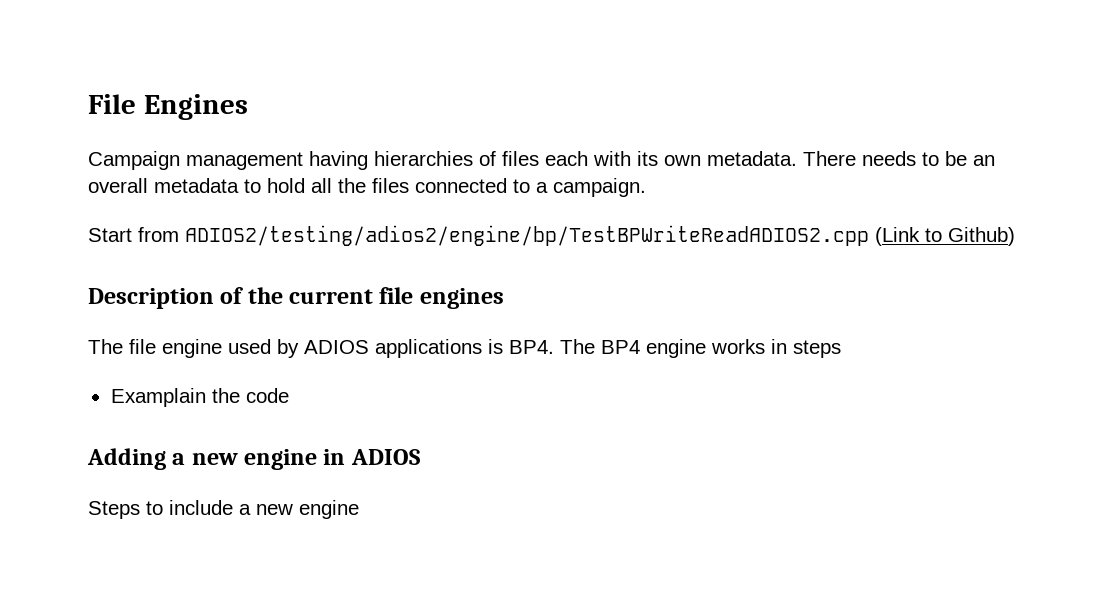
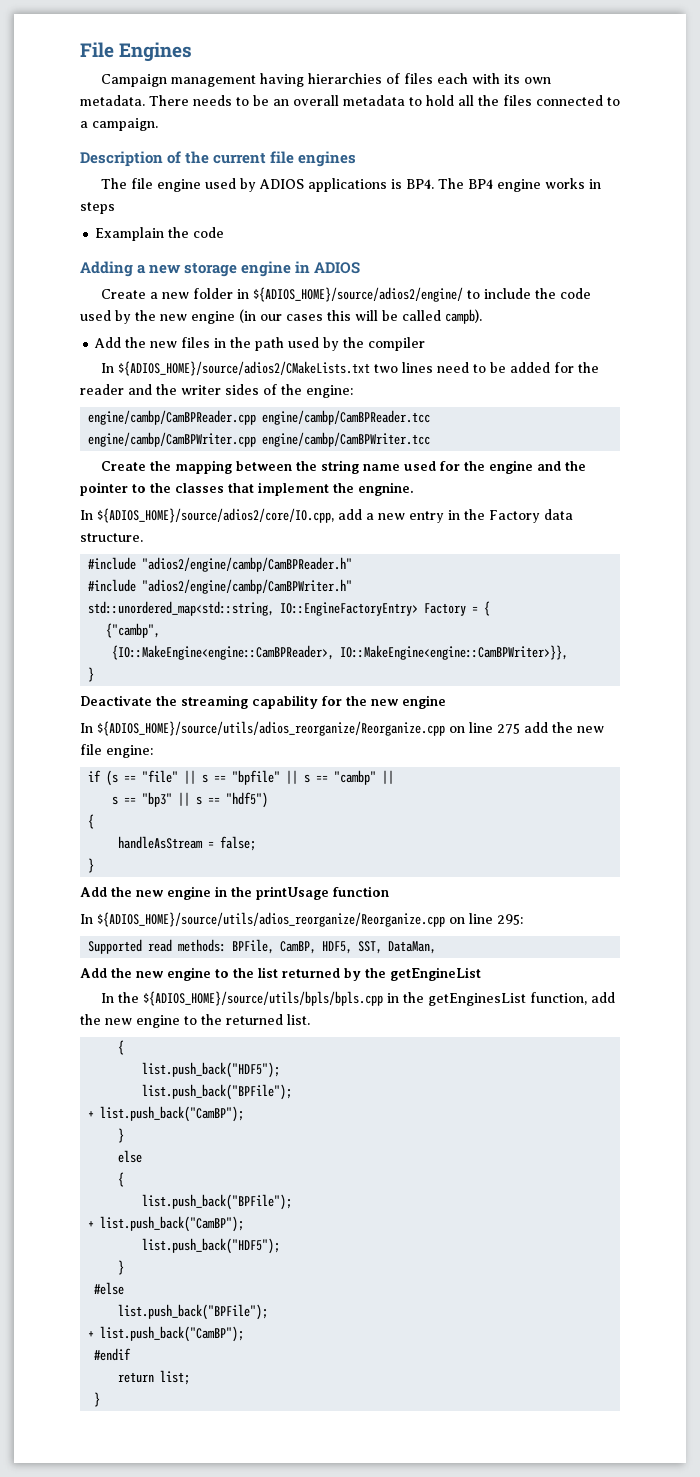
- Start from ADIOS2/testing/adios2/engine/bp/TestBPWriteReadADIOS2.cpp (Link to Github)
- Adding a new engine in ADIOS
+ Adding a new storage engine in ADIOS
- Steps to include a new engine
+ Create a new folder in ${ADIOS_HOME}/source/adios2/engine/ to include the code used by the new engine (in our cases this will be called campb).
+ Add the new files in the path used by the compiler
+ In ${ADIOS_HOME}/source/adios2/CMakeLists.txt two lines need to be added for the reader and the writer sides of the engine:
+ engine/cambp/CamBPReader.cpp engine/cambp/CamBPReader.tcc
+ engine/cambp/CamBPWriter.cpp engine/cambp/CamBPWriter.tcc
+ Create the mapping between the string name used for the engine and the pointer to the classes that implement the engnine.
+ In ${ADIOS_HOME}/source/adios2/core/IO.cpp, add a new entry in the Factory data structure.
+ #include "adios2/engine/cambp/CamBPReader.h"
+ #include "adios2/engine/cambp/CamBPWriter.h"
+ std::unordered_map<std::string, IO::EngineFactoryEntry> Factory = {
+ {"cambp",
+ {IO::MakeEngine<engine::CamBPReader>, IO::MakeEngine<engine::CamBPWriter>}},
+ }
+ Deactivate the streaming capability for the new engine
+ In ${ADIOS_HOME}/source/utils/adios_reorganize/Reorganize.cpp on line 275 add the new file engine:
+ if (s == "file" || s == "bpfile" || s == "cambp" ||
+ s == "bp3" || s == "hdf5")
+ {
+ handleAsStream = false;
+ }
+ Add the new engine in the printUsage function
+ In ${ADIOS_HOME}/source/utils/adios_reorganize/Reorganize.cpp on line 295:
+ Supported read methods: BPFile, CamBP, HDF5, SST, DataMan,
+ Add the new engine to the list returned by the getEngineList
+ In the ${ADIOS_HOME}/source/utils/bpls/bpls.cpp in the getEnginesList function, add the new engine to the returned list.
+ {
+ list.push_back("HDF5");
+ list.push_back("BPFile");
+ + list.push_back("CamBP");
+ }
+ else
+ {
+ list.push_back("BPFile");
+ + list.push_back("CamBP");
+ list.push_back("HDF5");
+ }
+ #else
+ list.push_back("BPFile");
+ + list.push_back("CamBP");
+ #endif
+ return list;
+ }

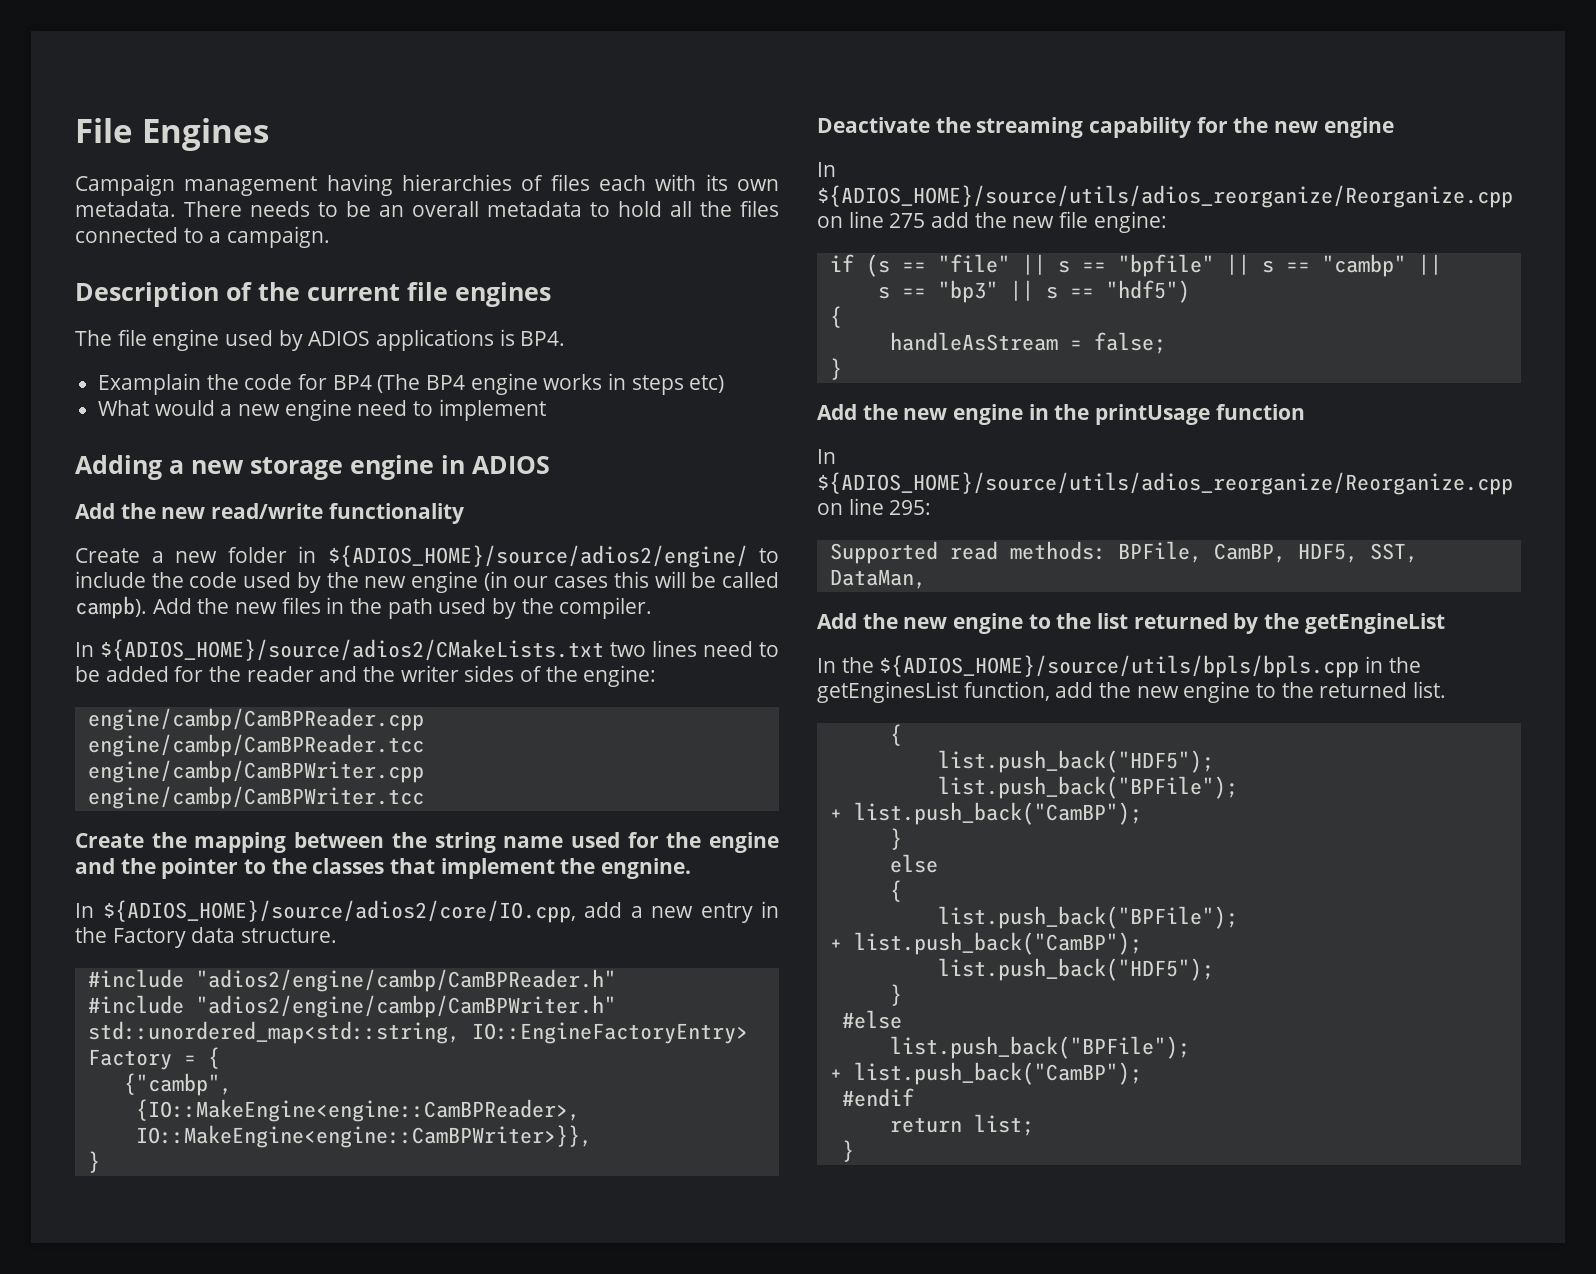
- The file engine used by ADIOS applications is BP4. The BP4 engine works in steps
- Examplain the code
+ The file engine used by ADIOS applications is BP4.
+ Examplain the code for BP4 (The BP4 engine works in steps etc)
+ What would a new engine need to implement
+ Add the new read/write functionality
- Create a new folder in ${ADIOS_HOME}/source/adios2/engine/ to include the code used by the new engine (in our cases this will be called campb).
- Add the new files in the path used by the compiler
+ Create a new folder in ${ADIOS_HOME}/source/adios2/engine/ to include the code used by the new engine (in our cases this will be called campb). Add the new files in the path used by the compiler.

